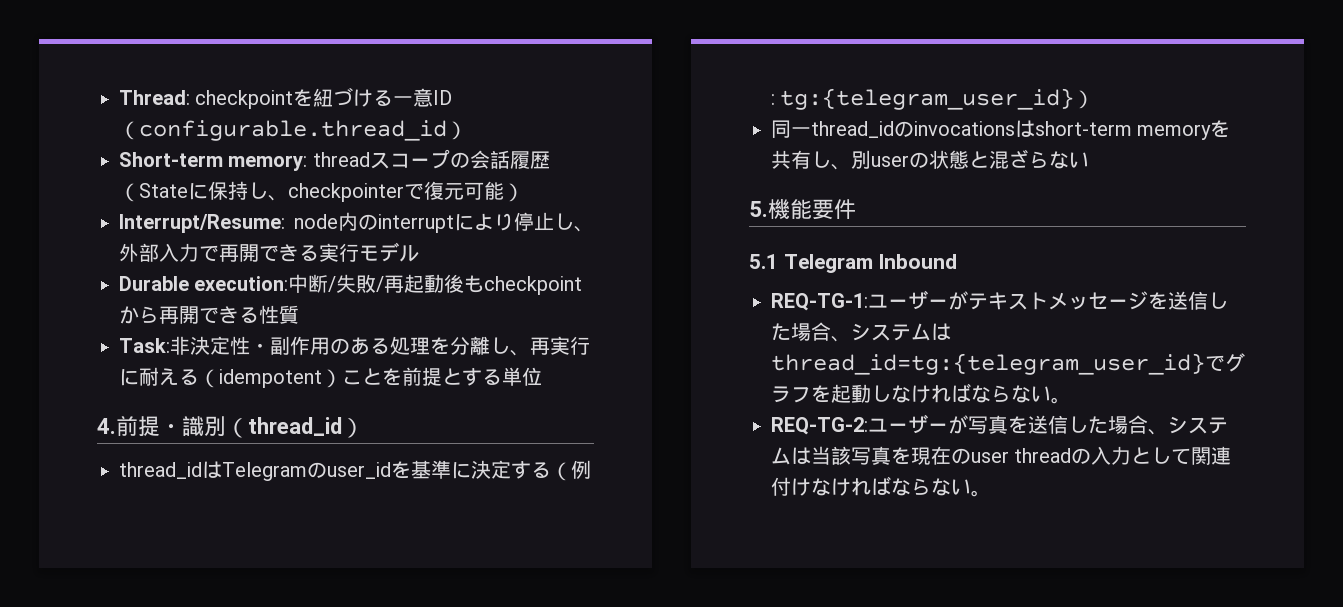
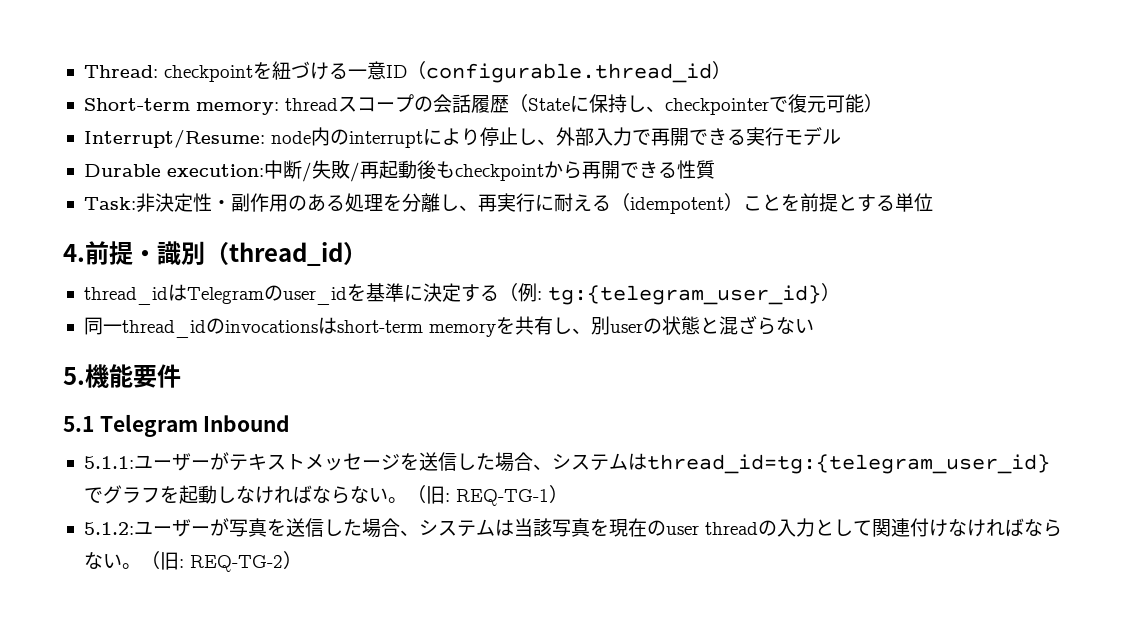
- REQ-TG-1:ユーザーがテキストメッセージを送信した場合、システムはthread_id=tg:{telegram_user_id}でグラフを起動しなければならない。
- REQ-TG-2:ユーザーが写真を送信した場合、システムは当該写真を現在のuser threadの入力として関連付けなければならない。
+ 5.1.1:ユーザーがテキストメッセージを送信した場合、システムはthread_id=tg:{telegram_user_id}でグラフを起動しなければならない。（旧: REQ-TG-1）
+ 5.1.2:ユーザーが写真を送信した場合、システムは当該写真を現在のuser threadの入力として関連付けなければならない。
+ （旧: REQ-TG-2）

